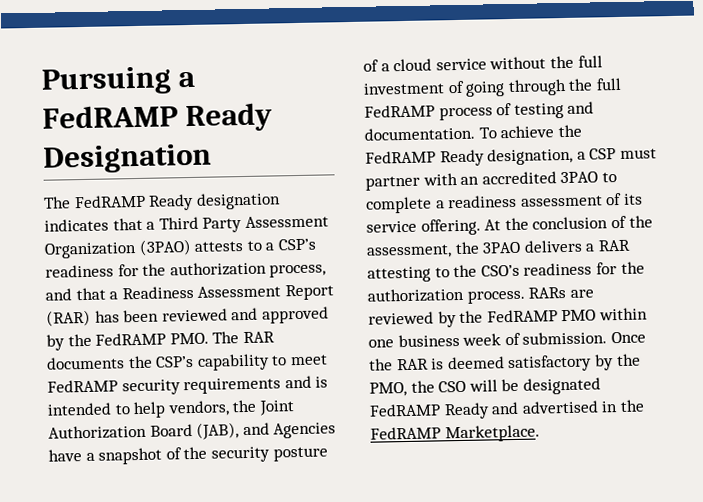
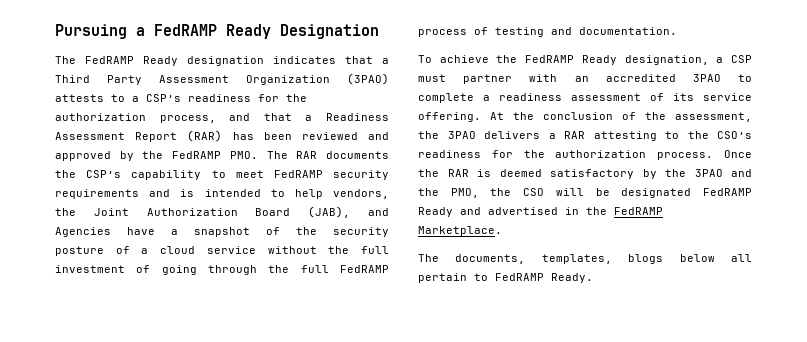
- The FedRAMP Ready designation indicates that a Third Party Assessment Organization (3PAO) attests to a CSP’s readiness for the authorization process, and that a Readiness Assessment Report (RAR) has been reviewed and approved by the FedRAMP PMO. The RAR documents the CSP’s capability to meet FedRAMP security requirements and is intended to help vendors, the Joint Authorization Board (JAB), and Agencies have a snapshot of the security posture of a cloud service without the full investment of going through the full FedRAMP process of testing and documentation. To achieve the FedRAMP Ready designation, a CSP must partner with an accredited 3PAO to complete a readiness assessment of its service offering.
+ The FedRAMP Ready designation indicates that a Third Party Assessment Organization (3PAO) attests to a CSP’s readiness for the authorization process, and that a Readiness Assessment Report (RAR) has been reviewed and approved by the FedRAMP PMO. The RAR documents the CSP’s capability to meet FedRAMP security requirements and is intended to help vendors, the Joint Authorization Board (JAB), and Agencies have a snapshot of the security posture of a cloud service without the full investment of going through the full FedRAMP process of testing and documentation.
+ To achieve the FedRAMP Ready designation, a CSP must partner with an accredited 3PAO to complete a readiness assessment of its service offering.
- RARs are reviewed by the FedRAMP PMO within one business week of submission.
- Once the RAR is deemed satisfactory by the PMO, the CSO will be designated FedRAMP Ready and advertised in the FedRAMP Marketplace.
+ Once the RAR is deemed satisfactory by the 3PAO and the PMO, the CSO will be designated FedRAMP Ready and advertised in the FedRAMP Marketplace.
+ The documents, templates, blogs below all pertain to FedRAMP Ready.

